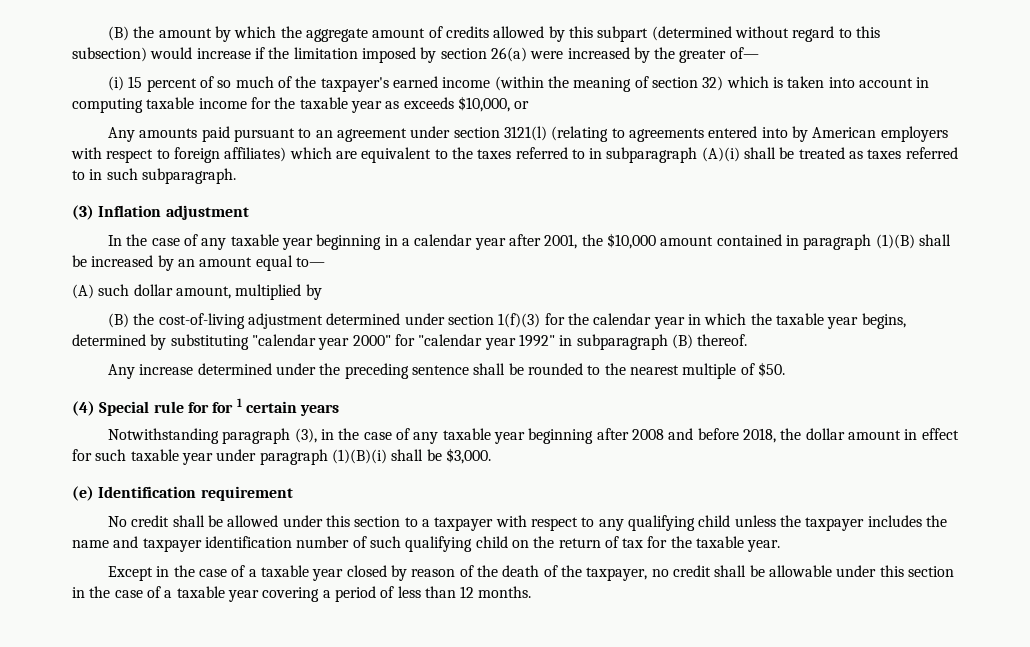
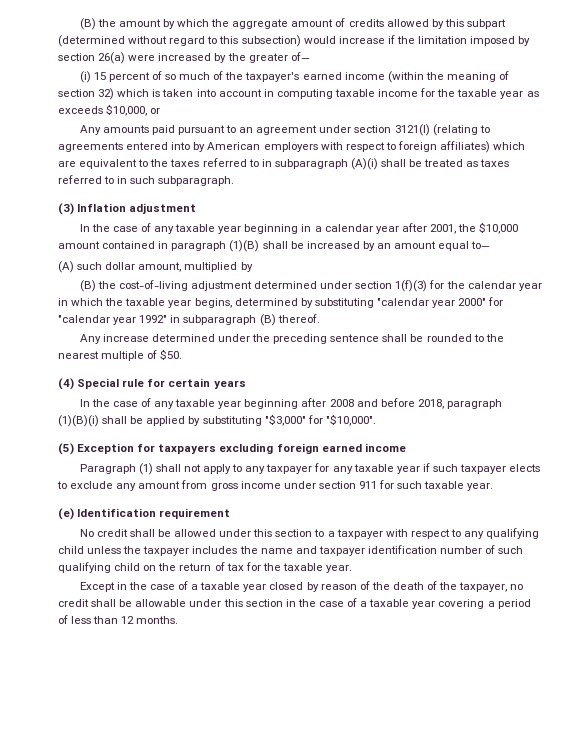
- (4) Special rule for for 1 certain years
+ (4) Special rule for certain years
- Notwithstanding paragraph (3), in the case of any taxable year beginning after 2008 and before 2018, the dollar amount in effect for such taxable year under paragraph (1)(B)(i) shall be $3,000.
+ In the case of any taxable year beginning after 2008 and before 2018, paragraph (1)(B)(i) shall be applied by substituting "$3,000" for "$10,000".
+ (5) Exception for taxpayers excluding foreign earned income
+ Paragraph (1) shall not apply to any taxpayer for any taxable year if such taxpayer elects to exclude any amount from gross income under section 911 for such taxable year.

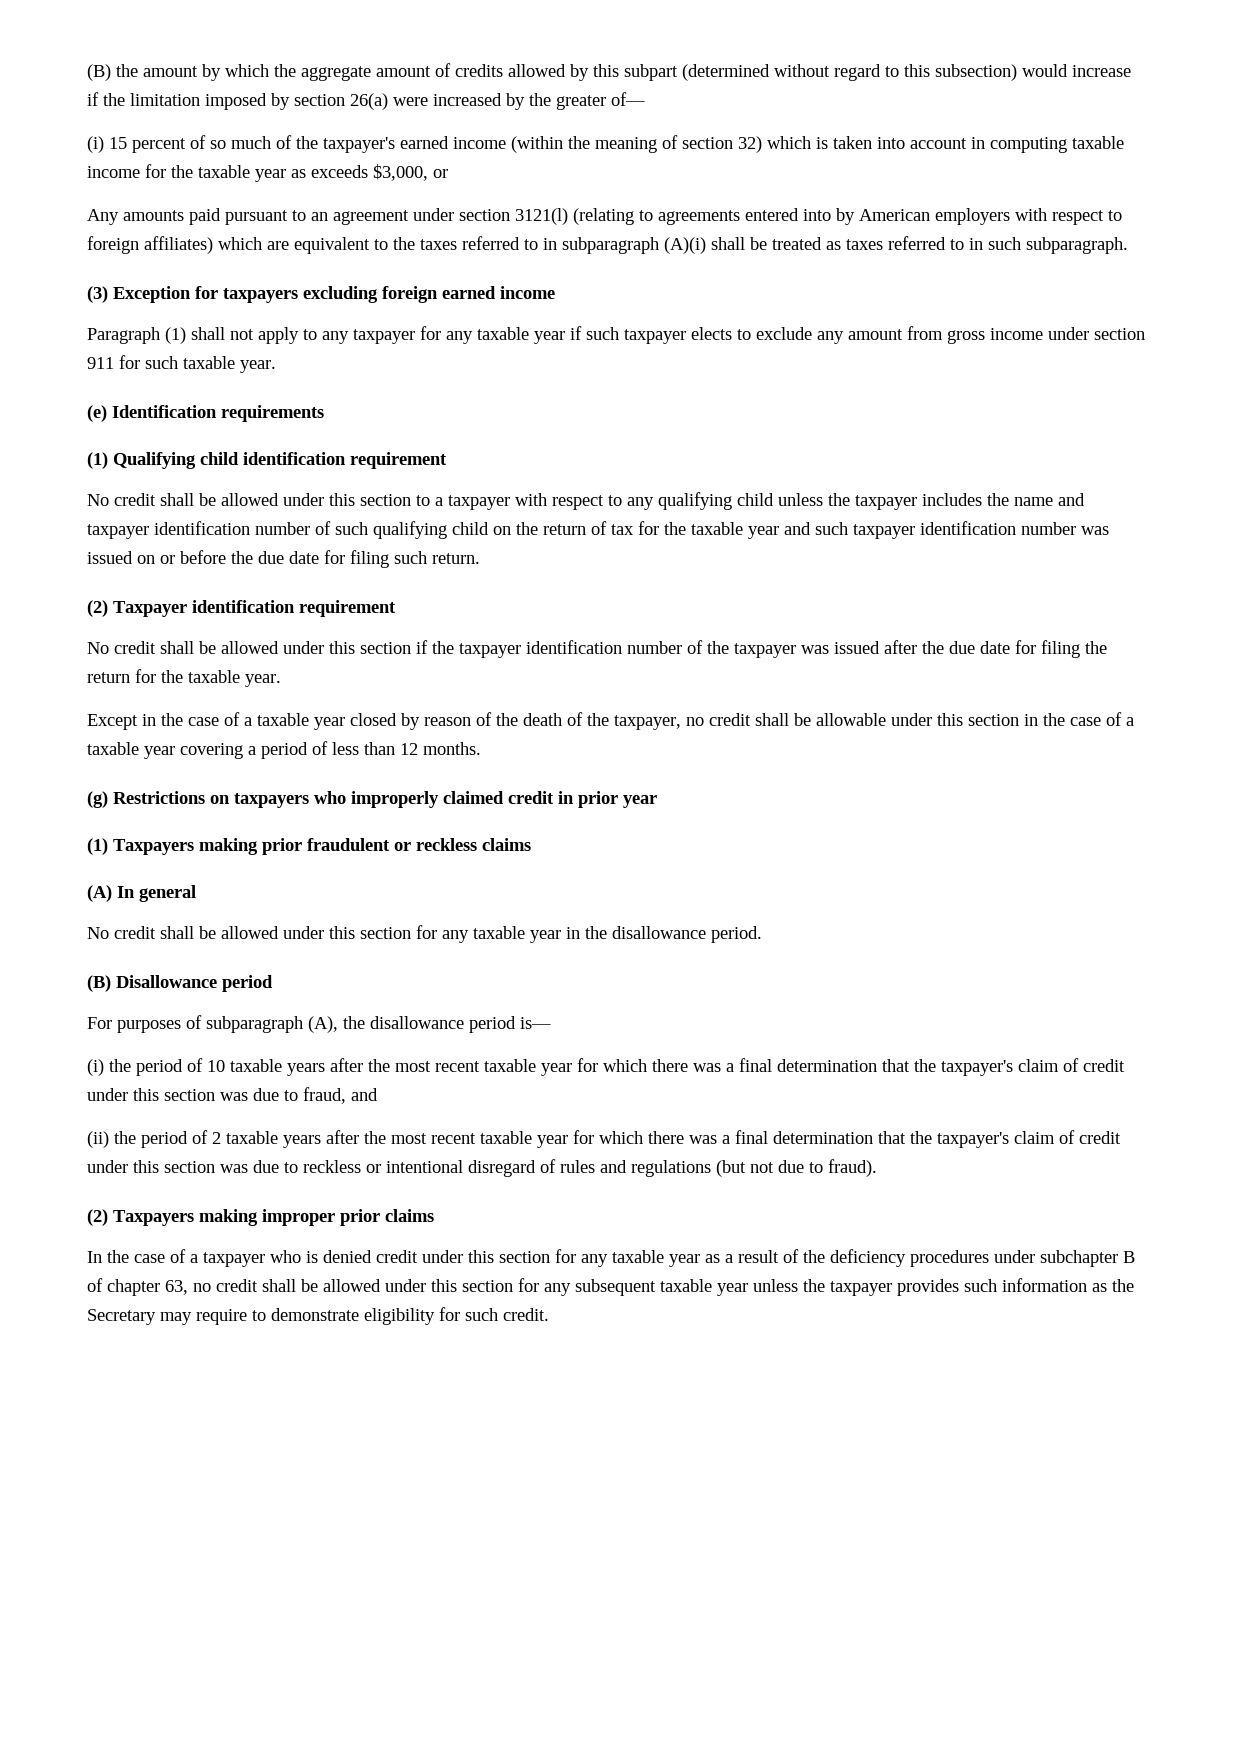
- (i) 15 percent of so much of the taxpayer's earned income (within the meaning of section 32) which is taken into account in computing taxable income for the taxable year as exceeds $10,000, or
+ (i) 15 percent of so much of the taxpayer's earned income (within the meaning of section 32) which is taken into account in computing taxable income for the taxable year as exceeds $3,000, or
- (3) Inflation adjustment
- In the case of any taxable year beginning in a calendar year after 2001, the $10,000 amount contained in paragraph (1)(B) shall be increased by an amount equal to—
- (A) such dollar amount, multiplied by
- (B) the cost-of-living adjustment determined under section 1(f)(3) for the calendar year in which the taxable year begins, determined by substituting "calendar year 2000" for "calendar year 1992" in subparagraph (B) thereof.
- Any increase determined under the preceding sentence shall be rounded to the nearest multiple of $50.
- (4) Special rule for certain years
- In the case of any taxable year beginning after 2008 and before 2018, paragraph (1)(B)(i) shall be applied by substituting "$3,000" for "$10,000".
- (5) Exception for taxpayers excluding foreign earned income
+ (3) Exception for taxpayers excluding foreign earned income
- (e) Identification requirement
+ (e) Identification requirements
+ (1) Qualifying child identification requirement
- No credit shall be allowed under this section to a taxpayer with respect to any qualifying child unless the taxpayer includes the name and taxpayer identification number of such qualifying child on the return of tax for the taxable year.
+ No credit shall be allowed under this section to a taxpayer with respect to any qualifying child unless the taxpayer includes the name and taxpayer identification number of such qualifying child on the return of tax for the taxable year and such taxpayer identification number was issued on or before the due date for filing such return.
+ (2) Taxpayer identification requirement
+ No credit shall be allowed under this section if the taxpayer identification number of the taxpayer was issued after the due date for filing the return for the taxable year.
+ (g) Restrictions on taxpayers who improperly claimed credit in prior year
+ (1) Taxpayers making prior fraudulent or reckless claims
+ (A) In general
+ No credit shall be allowed under this section for any taxable year in the disallowance period.
+ (B) Disallowance period
+ For purposes of subparagraph (A), the disallowance period is—
+ (i) the period of 10 taxable years after the most recent taxable year for which there was a final determination that the taxpayer's claim of credit under this section was due to fraud, and
+ (ii) the period of 2 taxable years after the most recent taxable year for which there was a final determination that the taxpayer's claim of credit under this section was due to reckless or intentional disregard of rules and regulations (but not due to fraud).
+ (2) Taxpayers making improper prior claims
+ In the case of a taxpayer who is denied credit under this section for any taxable year as a result of the deficiency procedures under subchapter B of chapter 63, no credit shall be allowed under this section for any subsequent taxable year unless the taxpayer provides such information as the Secretary may require to demonstrate eligibility for such credit.

